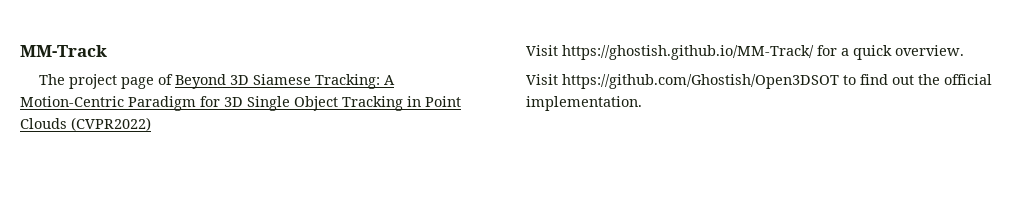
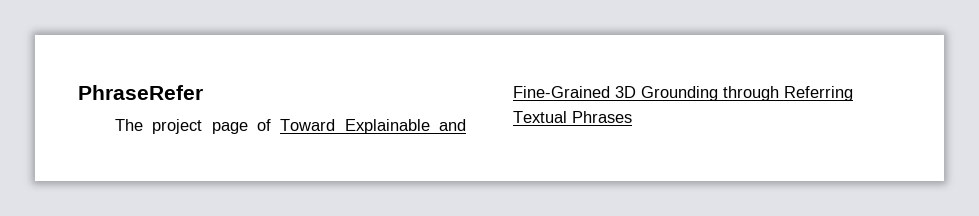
- MM-Track
+ PhraseRefer
- The project page of Beyond 3D Siamese Tracking: A Motion-Centric Paradigm for 3D Single Object Tracking in Point Clouds (CVPR2022)
- Visit https://ghostish.github.io/MM-Track/ for a quick overview.
- Visit https://github.com/Ghostish/Open3DSOT to find out the official implementation.
+ The project page of Toward Explainable and Fine-Grained 3D Grounding through Referring Textual Phrases

